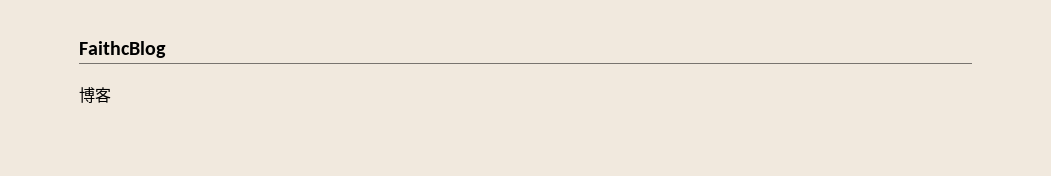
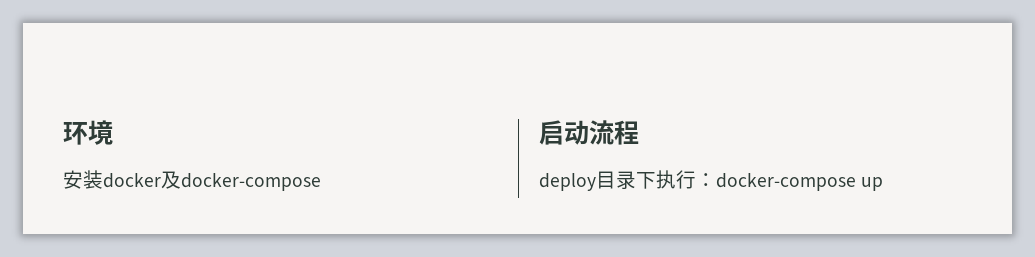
- FaithcBlog
- 博客
+ 环境
+ 安装docker及docker-compose
+ 启动流程
+ deploy目录下执行：docker-compose up

